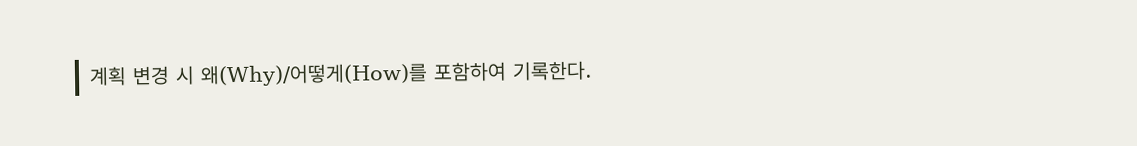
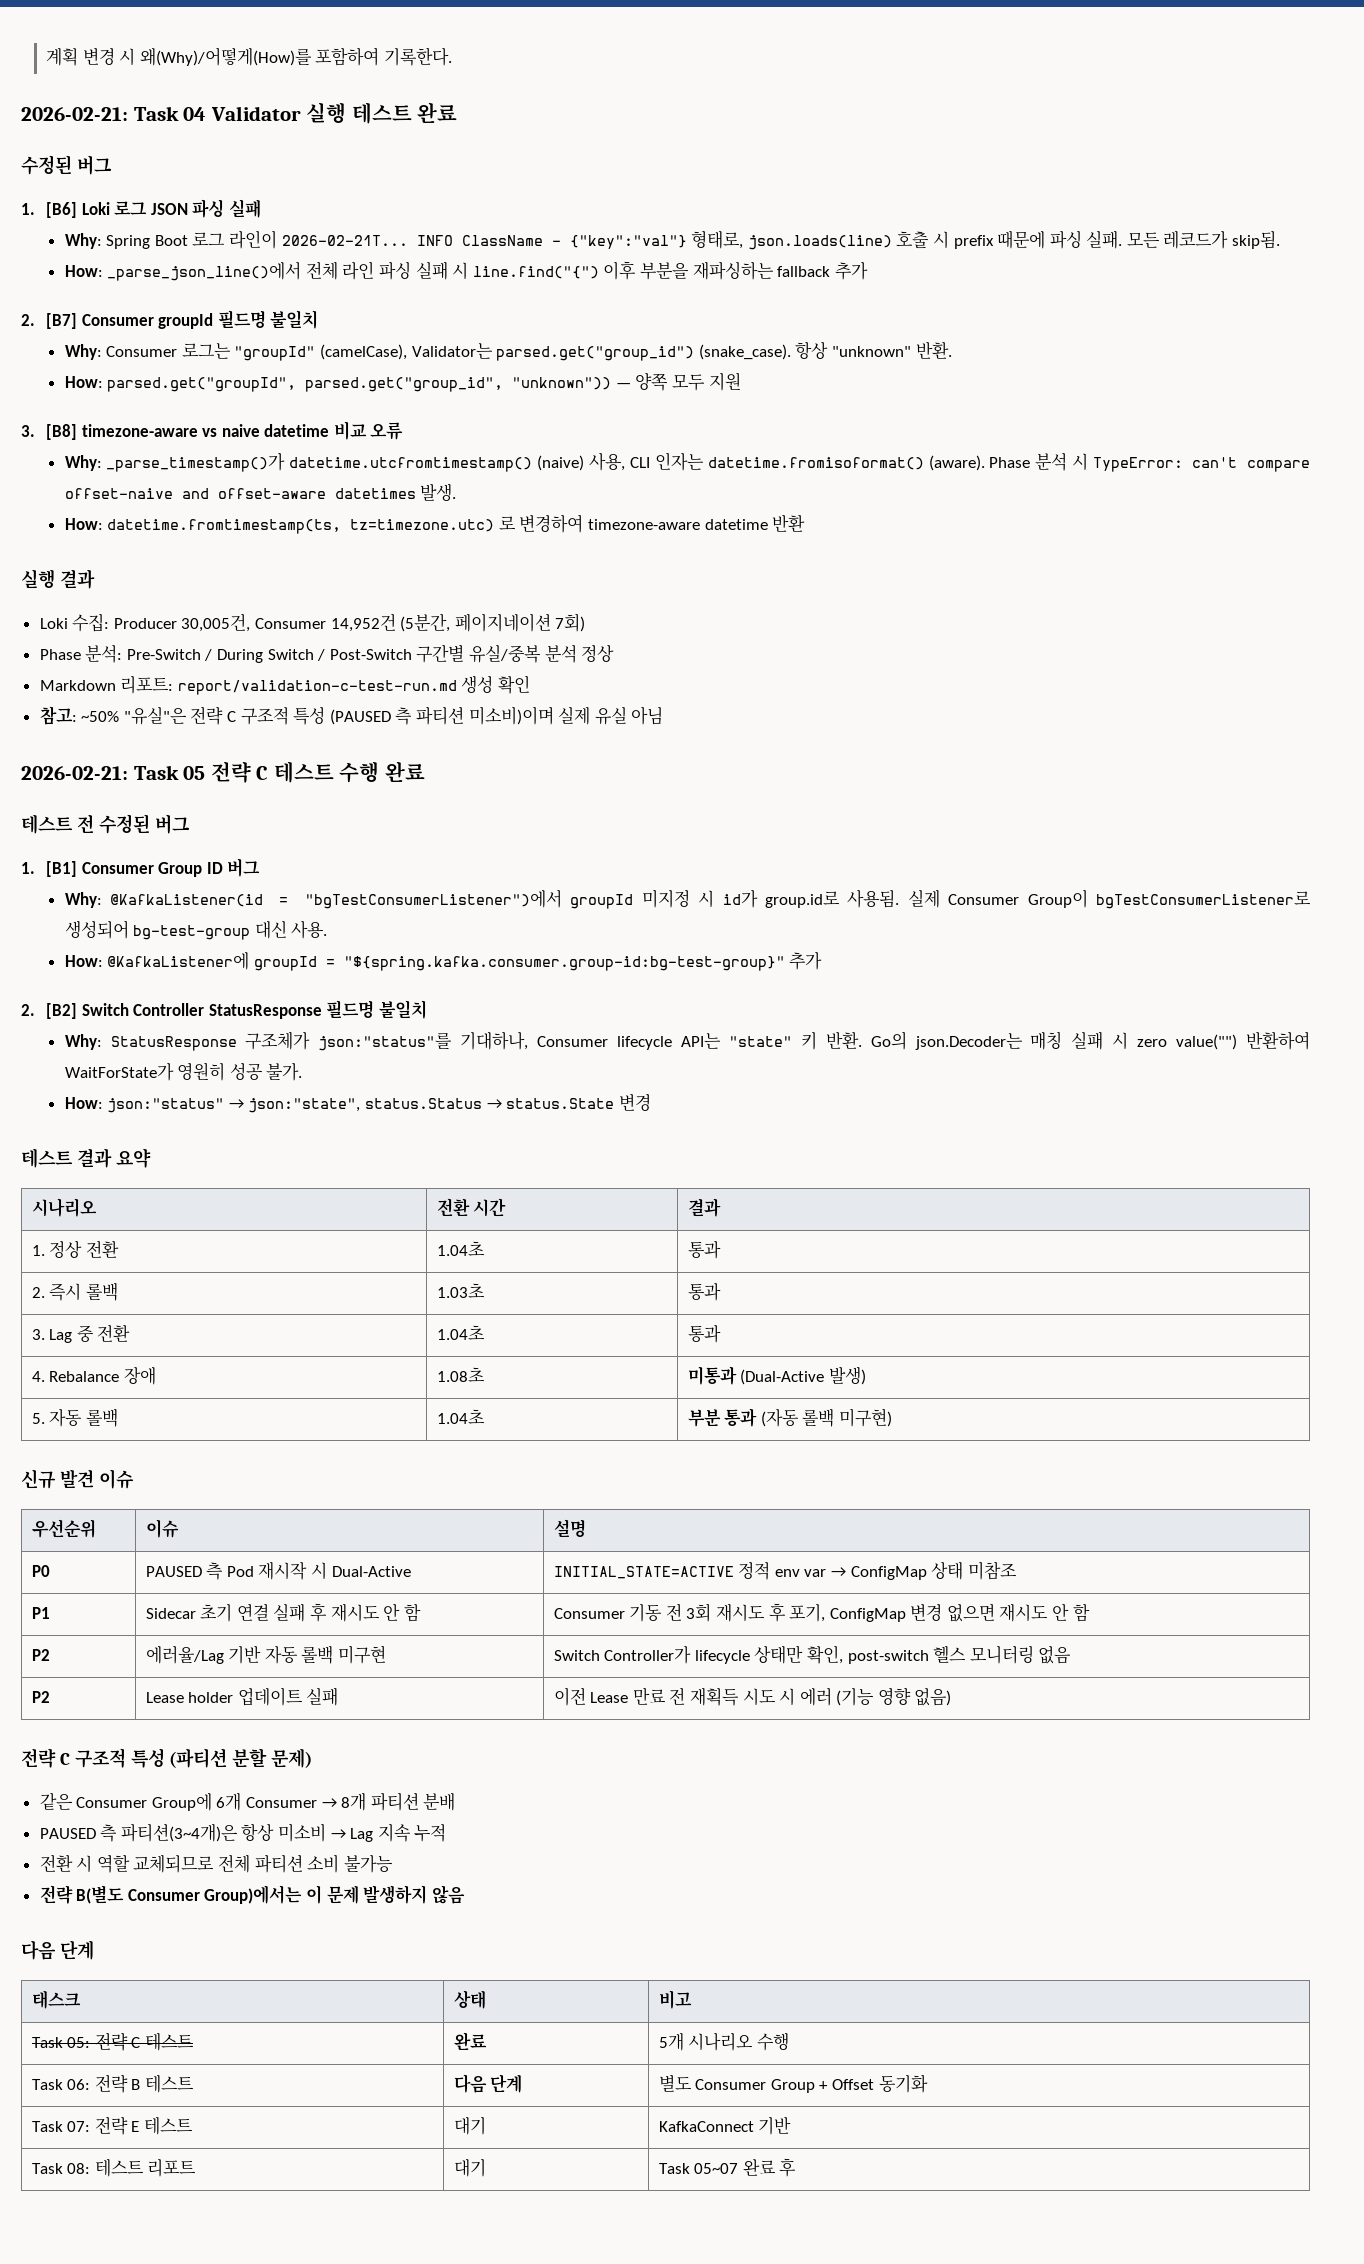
+ 2026-02-21: Task 04 Validator 실행 테스트 완료
+ 수정된 버그
+ 1. [B6] Loki 로그 JSON 파싱 실패
+ Why: Spring Boot 로그 라인이 2026-02-21T... INFO ClassName - {"key":"val"} 형태로, json.loads(line) 호출 시 prefix 때문에 파싱 실패. 모든 레코드가 skip됨.
+ How: _parse_json_line()에서 전체 라인 파싱 실패 시 line.find("{") 이후 부분을 재파싱하는 fallback 추가
+ 2. [B7] Consumer groupId 필드명 불일치
+ Why: Consumer 로그는 "groupId" (camelCase), Validator는 parsed.get("group_id") (snake_case). 항상 "unknown" 반환.
+ How: parsed.get("groupId", parsed.get("group_id", "unknown")) — 양쪽 모두 지원
+ 3. [B8] timezone-aware vs naive datetime 비교 오류
+ Why: _parse_timestamp()가 datetime.utcfromtimestamp() (naive) 사용, CLI 인자는 datetime.fromisoformat() (aware). Phase 분석 시 TypeError: can't compare offset-naive and offset-aware datetimes 발생.
+ How: datetime.fromtimestamp(ts, tz=timezone.utc) 로 변경하여 timezone-aware datetime 반환
+ 실행 결과
+ Loki 수집: Producer 30,005건, Consumer 14,952건 (5분간, 페이지네이션 7회)
+ Phase 분석: Pre-Switch / During Switch / Post-Switch 구간별 유실/중복 분석 정상
+ Markdown 리포트: report/validation-c-test-run.md 생성 확인
+ 참고: ~50% "유실"은 전략 C 구조적 특성 (PAUSED 측 파티션 미소비)이며 실제 유실 아님
+ 2026-02-21: Task 05 전략 C 테스트 수행 완료
+ 테스트 전 수정된 버그
+ 1. [B1] Consumer Group ID 버그
+ Why: @KafkaListener(id = "bgTestConsumerListener")에서 groupId 미지정 시 id가 group.id로 사용됨. 실제 Consumer Group이 bgTestConsumerListener로 생성되어 bg-test-group 대신 사용.
+ How: @KafkaListener에 groupId = "${spring.kafka.consumer.group-id:bg-test-group}" 추가
+ 2. [B2] Switch Controller StatusResponse 필드명 불일치
+ Why: StatusResponse 구조체가 json:"status"를 기대하나, Consumer lifecycle API는 "state" 키 반환. Go의 json.Decoder는 매칭 실패 시 zero value("") 반환하여 WaitForState가 영원히 성공 불가.
+ How: json:"status" → json:"state", status.Status → status.State 변경
+ 테스트 결과 요약
+ 시나리오 | 전환 시간 | 결과
+ 1. 정상 전환 | 1.04초 | 통과
+ 2. 즉시 롤백 | 1.03초 | 통과
+ 3. Lag 중 전환 | 1.04초 | 통과
+ 4. Rebalance 장애 | 1.08초 | 미통과 (Dual-Active 발생)
+ 5. 자동 롤백 | 1.04초 | 부분 통과 (자동 롤백 미구현)
+ 신규 발견 이슈
+ 우선순위 | 이슈 | 설명
+ P0 | PAUSED 측 Pod 재시작 시 Dual-Active | INITIAL_STATE=ACTIVE 정적 env var → ConfigMap 상태 미참조
+ P1 | Sidecar 초기 연결 실패 후 재시도 안 함 | Consumer 기동 전 3회 재시도 후 포기, ConfigMap 변경 없으면 재시도 안 함
+ P2 | 에러율/Lag 기반 자동 롤백 미구현 | Switch Controller가 lifecycle 상태만 확인, post-switch 헬스 모니터링 없음
+ P2 | Lease holder 업데이트 실패 | 이전 Lease 만료 전 재획득 시도 시 에러 (기능 영향 없음)
+ 전략 C 구조적 특성 (파티션 분할 문제)
+ 같은 Consumer Group에 6개 Consumer → 8개 파티션 분배
+ PAUSED 측 파티션(3~4개)은 항상 미소비 → Lag 지속 누적
+ 전환 시 역할 교체되므로 전체 파티션 소비 불가능
+ 전략 B(별도 Consumer Group)에서는 이 문제 발생하지 않음
+ 다음 단계
+ 태스크 | 상태 | 비고
+ Task 05: 전략 C 테스트 | 완료 | 5개 시나리오 수행
+ Task 06: 전략 B 테스트 | 다음 단계 | 별도 Consumer Group + Offset 동기화
+ Task 07: 전략 E 테스트 | 대기 | KafkaConnect 기반
+ Task 08: 테스트 리포트 | 대기 | Task 05~07 완료 후

